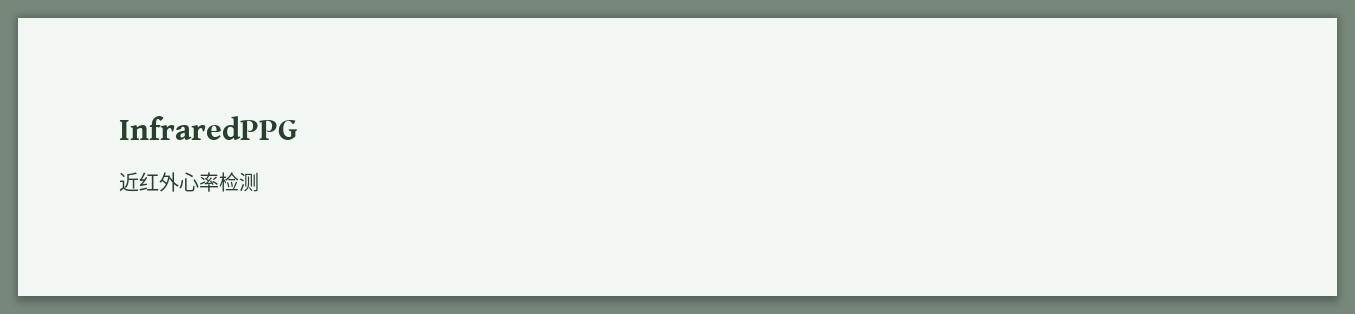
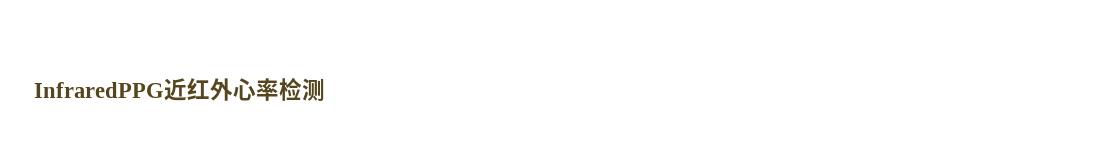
- InfraredPPG
- 近红外心率检测
+ InfraredPPG近红外心率检测

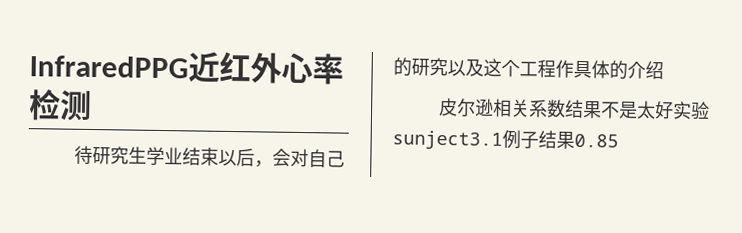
+ 待研究生学业结束以后，会对自己的研究以及这个工程作具体的介绍
+ 皮尔逊相关系数结果不是太好实验sunject3.1例子结果0.85

